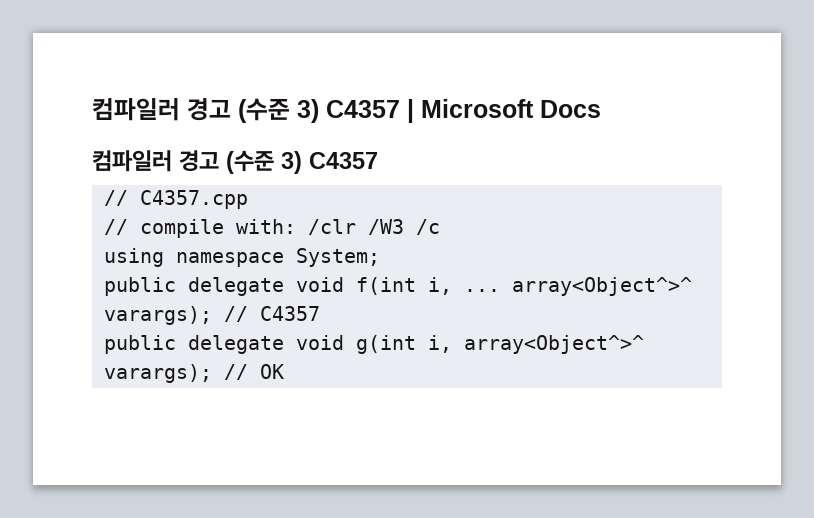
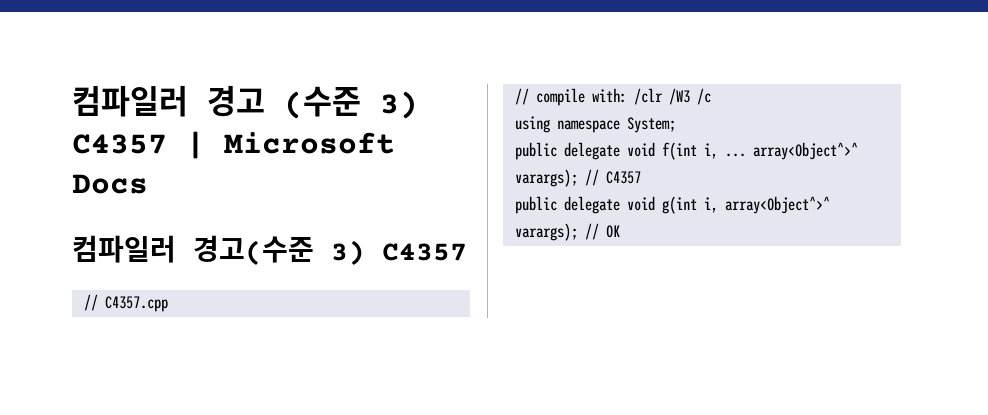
  컴파일러 경고 (수준 3) C4357 | Microsoft Docs
- 컴파일러 경고 (수준 3) C4357
+ 컴파일러 경고(수준 3) C4357

